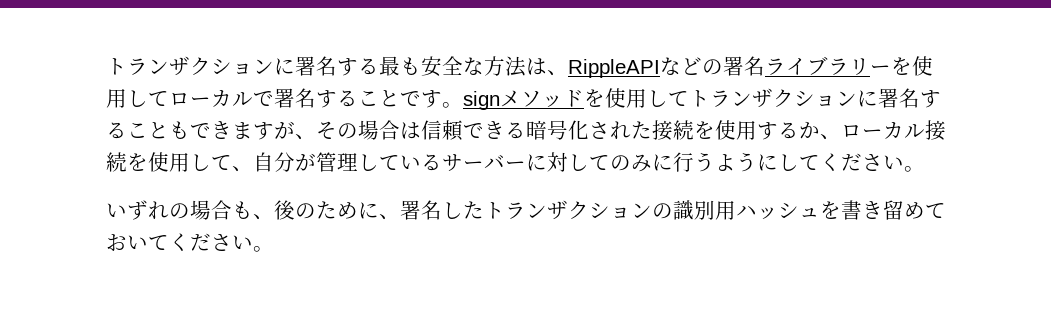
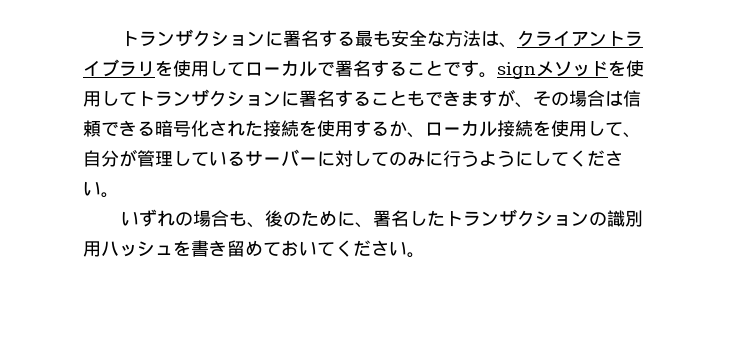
- トランザクションに署名する最も安全な方法は、RippleAPIなどの署名ライブラリーを使用してローカルで署名することです。signメソッドを使用してトランザクションに署名することもできますが、その場合は信頼できる暗号化された接続を使用するか、ローカル接続を使用して、自分が管理しているサーバーに対してのみに行うようにしてください。
+ トランザクションに署名する最も安全な方法は、クライアントライブラリを使用してローカルで署名することです。signメソッドを使用してトランザクションに署名することもできますが、その場合は信頼できる暗号化された接続を使用するか、ローカル接続を使用して、自分が管理しているサーバーに対してのみに行うようにしてください。

